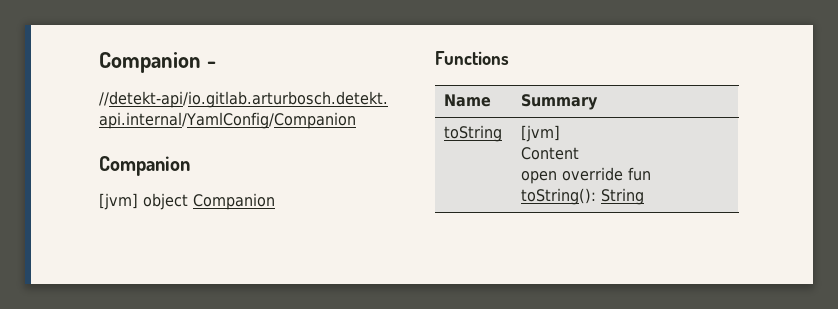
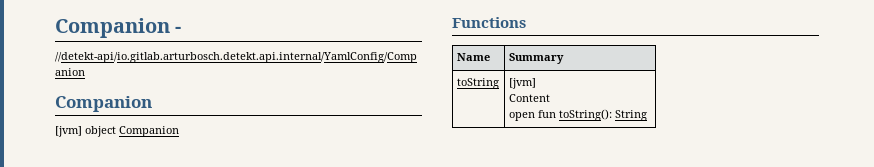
  toString | [jvm]
  Content
- open override fun toString(): String
+ open fun toString(): String

